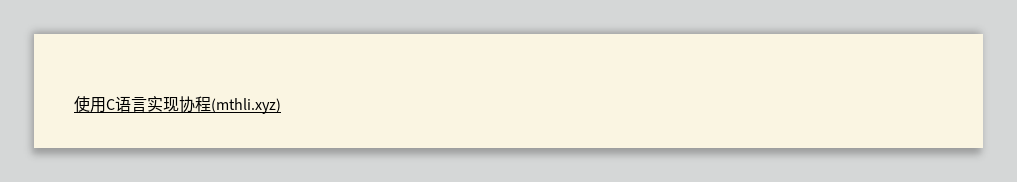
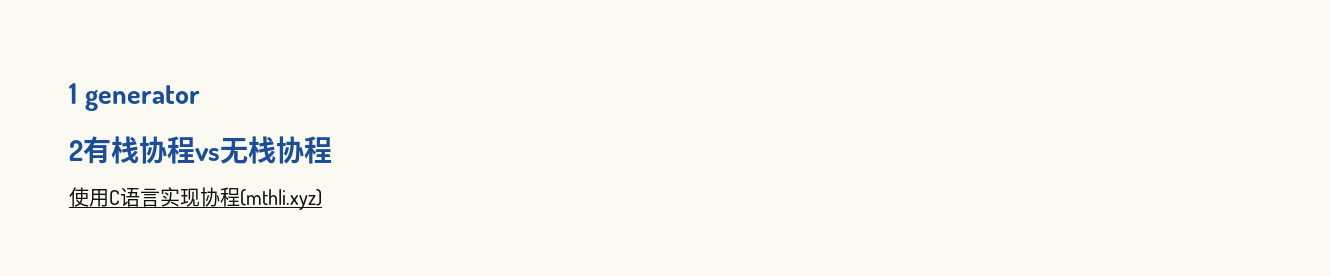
+ 1 generator
+ 2有栈协程vs无栈协程

